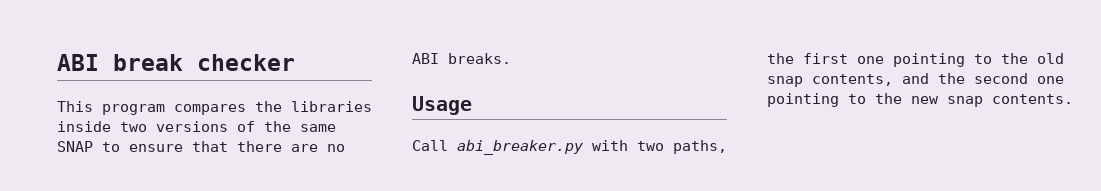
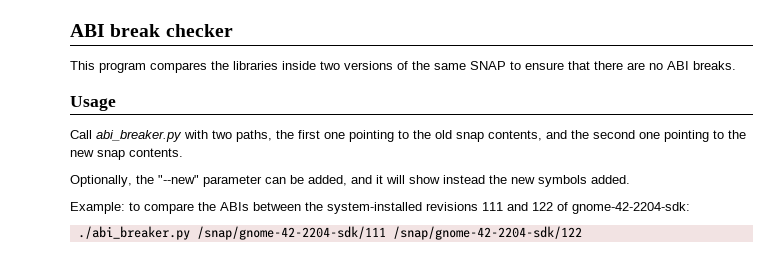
+ Optionally, the "--new" parameter can be added, and it will show instead the new symbols added.
+ Example: to compare the ABIs between the system-installed revisions 111 and 122 of gnome-42-2204-sdk:
+ ./abi_breaker.py /snap/gnome-42-2204-sdk/111 /snap/gnome-42-2204-sdk/122

